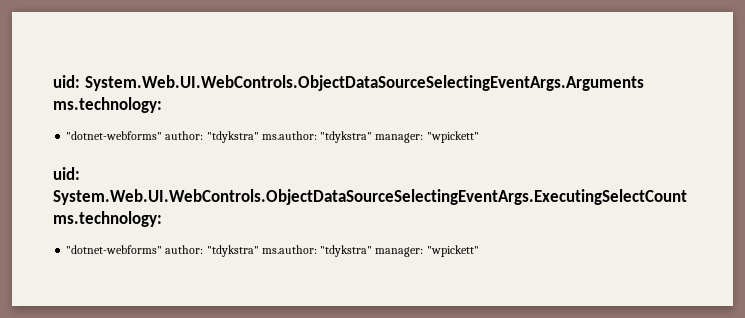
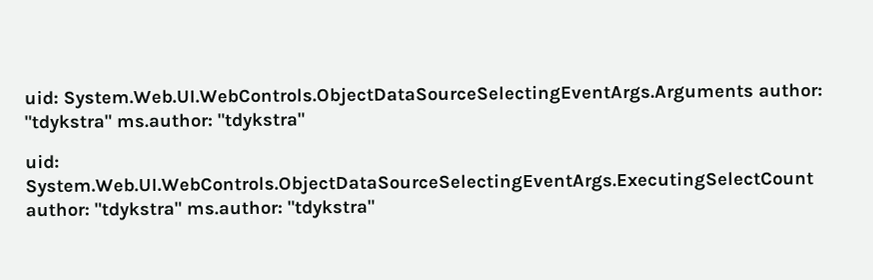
- uid: System.Web.UI.WebControls.ObjectDataSourceSelectingEventArgs.Arguments ms.technology:
- "dotnet-webforms" author: "tdykstra" ms.author: "tdykstra" manager: "wpickett"
+ uid: System.Web.UI.WebControls.ObjectDataSourceSelectingEventArgs.Arguments author: "tdykstra" ms.author: "tdykstra"
- uid: System.Web.UI.WebControls.ObjectDataSourceSelectingEventArgs.ExecutingSelectCount ms.technology:
- "dotnet-webforms" author: "tdykstra" ms.author: "tdykstra" manager: "wpickett"
+ uid: System.Web.UI.WebControls.ObjectDataSourceSelectingEventArgs.ExecutingSelectCount author: "tdykstra" ms.author: "tdykstra"

